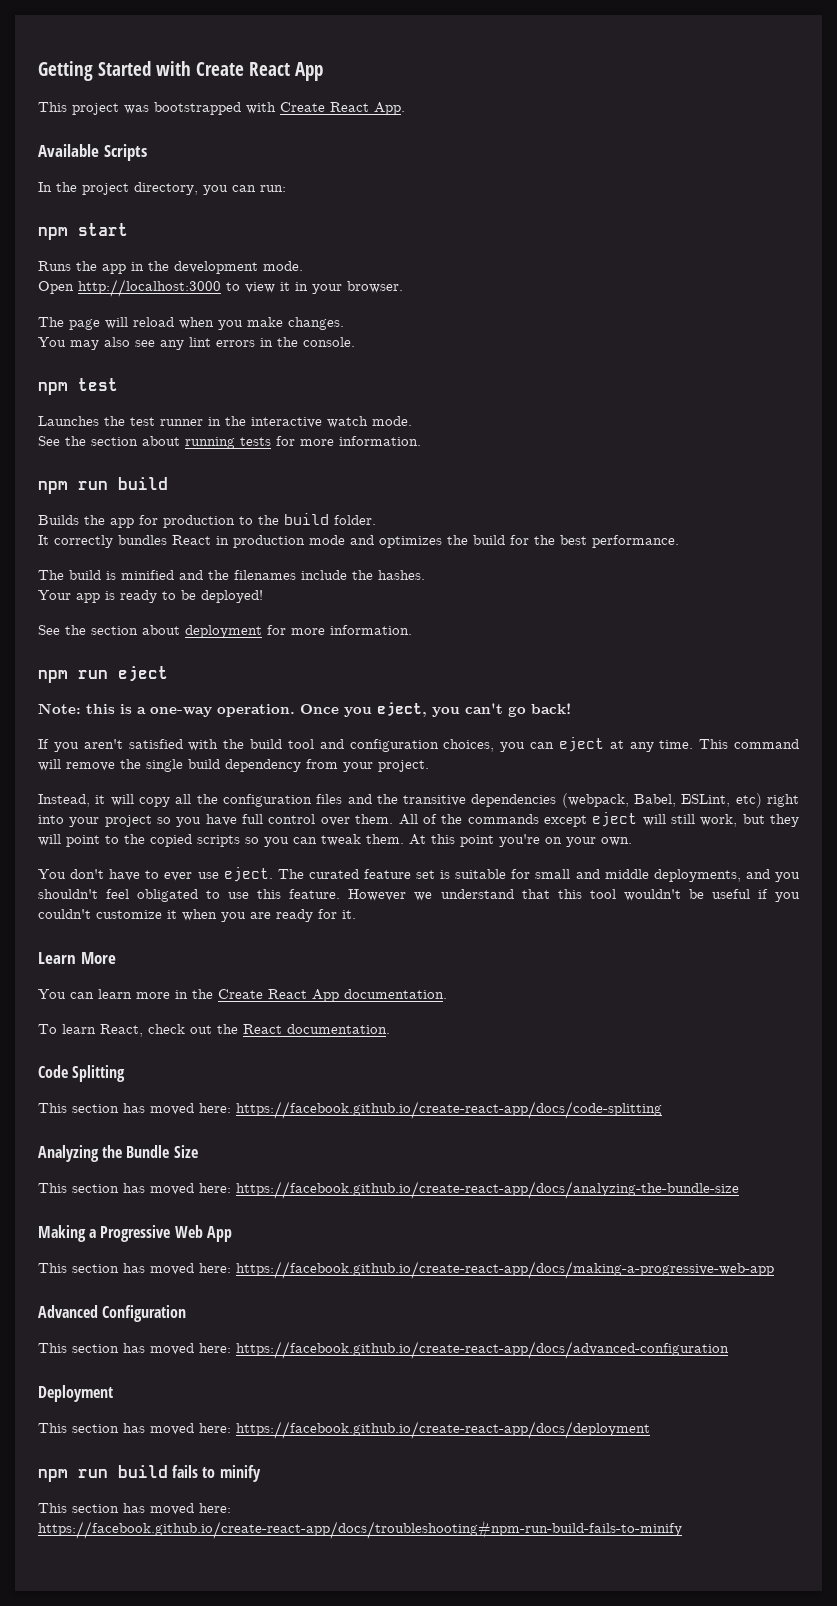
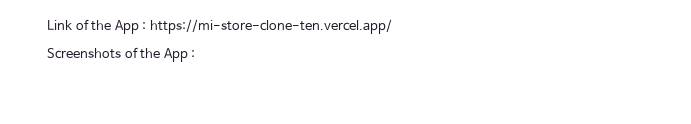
- Getting Started with Create React App
- This project was bootstrapped with Create React App.
- Available Scripts
- In the project directory, you can run:
- npm start
- Runs the app in the development mode.
- Open http://localhost:3000 to view it in your browser.
- The page will reload when you make changes.
- You may also see any lint errors in the console.
- npm test
- Launches the test runner in the interactive watch mode.
- See the section about running tests for more information.
- npm run build
- Builds the app for production to the build folder.
- It correctly bundles React in production mode and optimizes the build for the best performance.
- The build is minified and the filenames include the hashes.
- Your app is ready to be deployed!
- See the section about deployment for more information.
- npm run eject
- Note: this is a one-way operation. Once you eject, you can't go back!
- If you aren't satisfied with the build tool and configuration choices, you can eject at any time. This command will remove the single build dependency from your project.
- Instead, it will copy all the configuration files and the transitive dependencies (webpack, Babel, ESLint, etc) right into your project so you have full control over them. All of the commands except eject will still work, but they will point to the copied scripts so you can tweak them. At this point you're on your own.
- You don't have to ever use eject. The curated feature set is suitable for small and middle deployments, and you shouldn't feel obligated to use this feature. However we understand that this tool wouldn't be useful if you couldn't customize it when you are ready for it.
- Learn More
- You can learn more in the Create React App documentation.
- To learn React, check out the React documentation.
- Code Splitting
- This section has moved here: https://facebook.github.io/create-react-app/docs/code-splitting
- Analyzing the Bundle Size
- This section has moved here: https://facebook.github.io/create-react-app/docs/analyzing-the-bundle-size
- Making a Progressive Web App
- This section has moved here: https://facebook.github.io/create-react-app/docs/making-a-progressive-web-app
- Advanced Configuration
- This section has moved here: https://facebook.github.io/create-react-app/docs/advanced-configuration
- Deployment
- This section has moved here: https://facebook.github.io/create-react-app/docs/deployment
- npm run build fails to minify
- This section has moved here: https://facebook.github.io/create-react-app/docs/troubleshooting#npm-run-build-fails-to-minify
+ Link of the App : https://mi-store-clone-ten.vercel.app/
+ Screenshots of the App :

